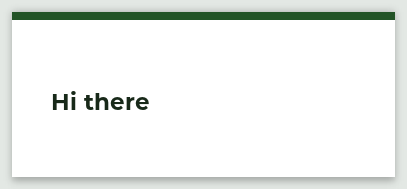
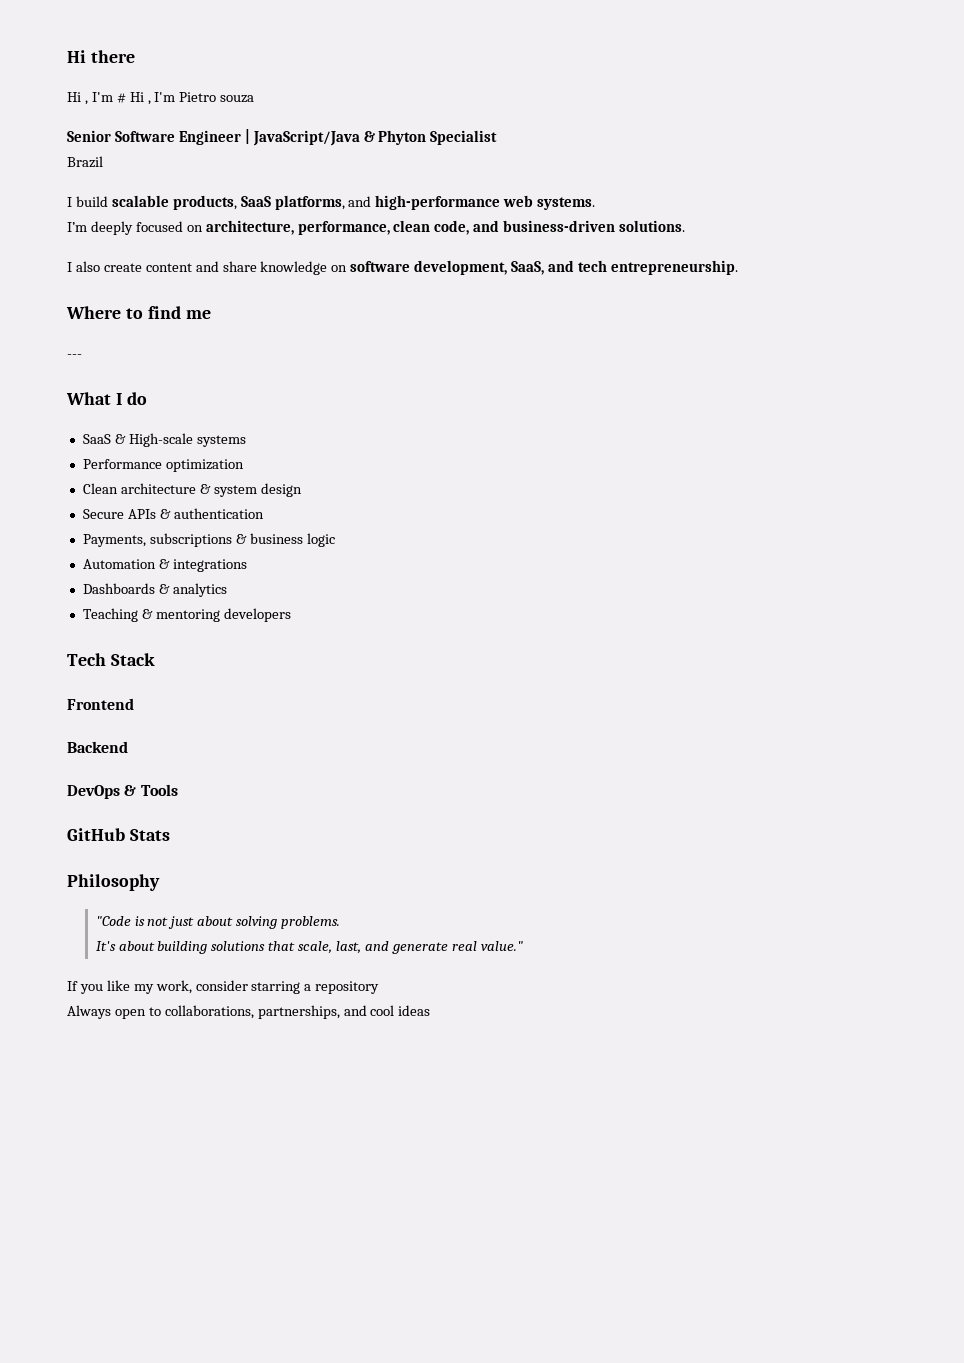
+ Hi , I'm # Hi , I'm Pietro souza
+ Senior Software Engineer | JavaScript/Java & Phyton Specialist
+ Brazil
+ I build scalable products, SaaS platforms, and high-performance web systems.
+ I’m deeply focused on architecture, performance, clean code, and business-driven solutions.
+ I also create content and share knowledge on software development, SaaS, and tech entrepreneurship.
+ Where to find me
+ ---
+ What I do
+ SaaS & High-scale systems
+ Performance optimization
+ Clean architecture & system design
+ Secure APIs & authentication
+ Payments, subscriptions & business logic
+ Automation & integrations
+ Dashboards & analytics
+ Teaching & mentoring developers
+ Tech Stack
+ Frontend
+ Backend
+ DevOps & Tools
+ GitHub Stats
+ Philosophy
+ "Code is not just about solving problems.
+ It's about building solutions that scale, last, and generate real value."
+ If you like my work, consider starring a repository
+ Always open to collaborations, partnerships, and cool ideas

